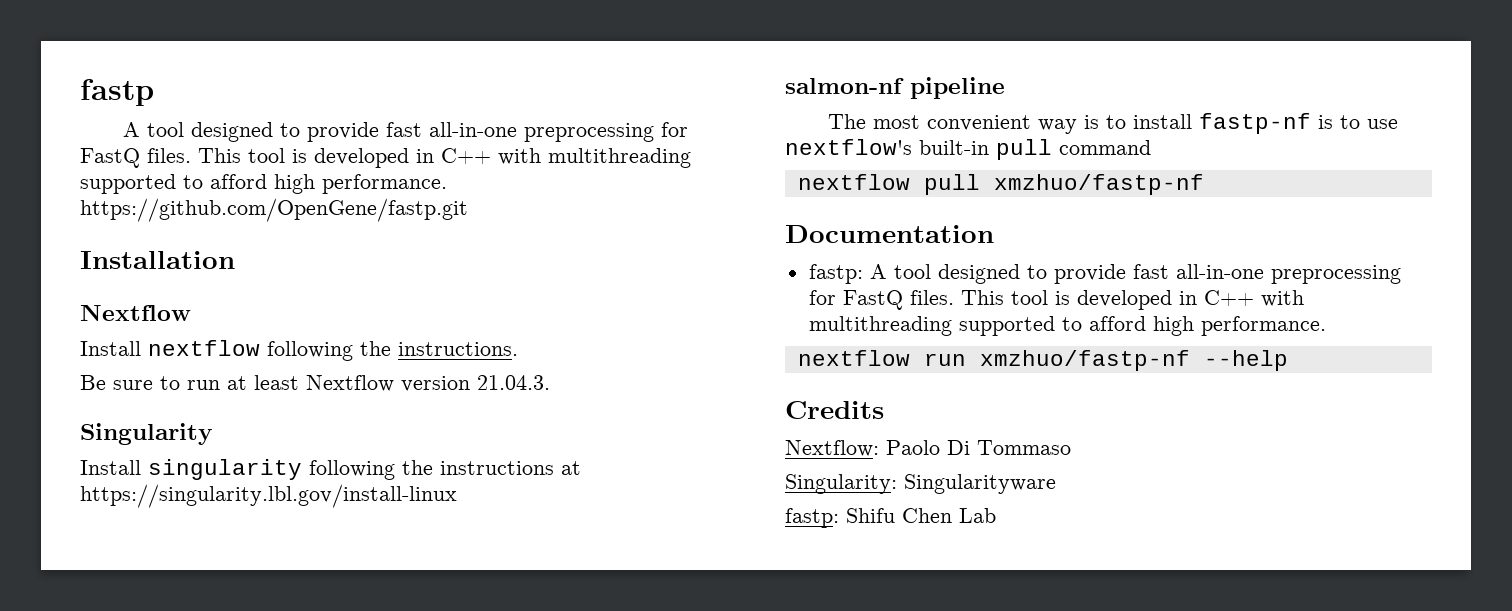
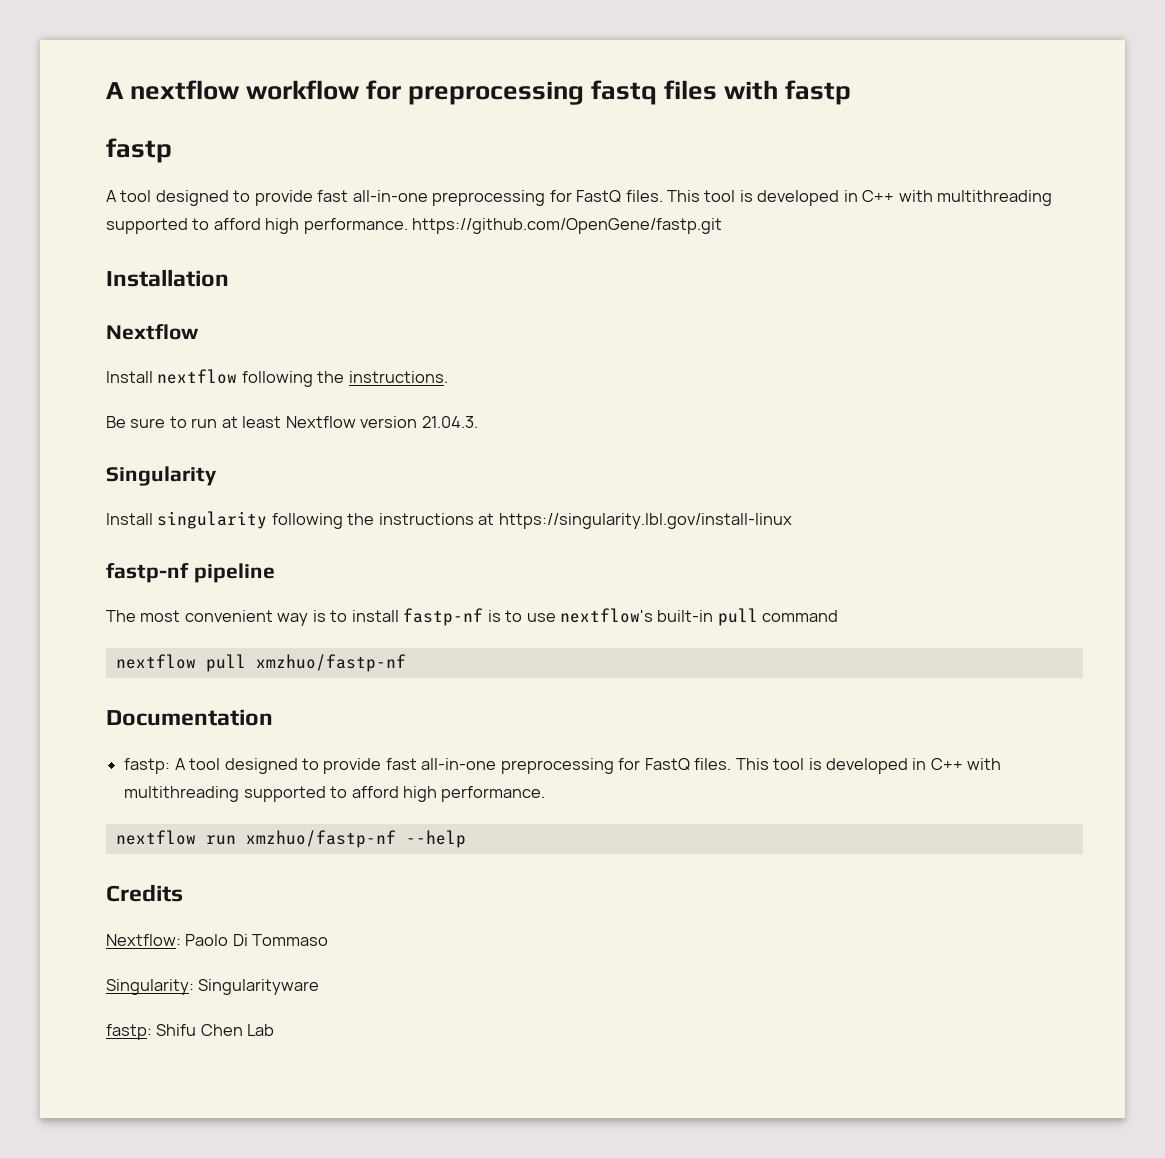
+ A nextflow workflow for preprocessing fastq files with fastp
- salmon-nf pipeline
+ fastp-nf pipeline

